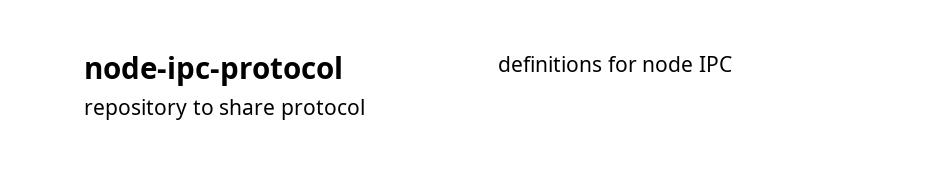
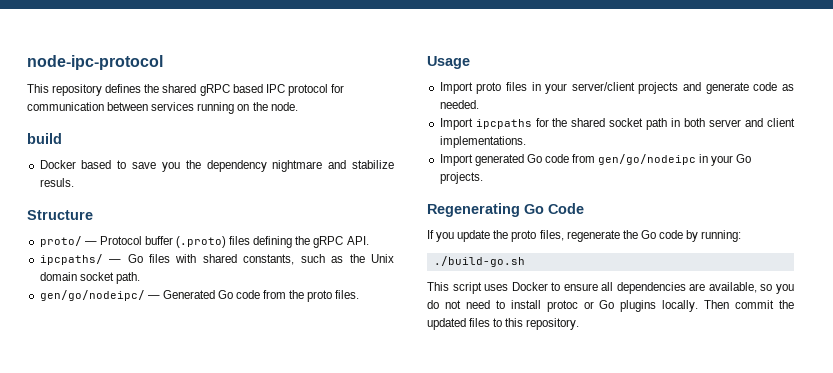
- repository to share protocol definitions for node IPC
+ This repository defines the shared gRPC based IPC protocol for communication between services running on the node.
+ build
+ Docker based to save you the dependency nightmare and stabilize resuls.
+ Structure
+ proto/ — Protocol buffer (.proto) files defining the gRPC API.
+ ipcpaths/ — Go files with shared constants, such as the Unix domain socket path.
+ gen/go/nodeipc/ — Generated Go code from the proto files.
+ Usage
+ Import proto files in your server/client projects and generate code as needed.
+ Import ipcpaths for the shared socket path in both server and client implementations.
+ Import generated Go code from gen/go/nodeipc in your Go projects.
+ Regenerating Go Code
+ If you update the proto files, regenerate the Go code by running:
+ ./build-go.sh
+ This script uses Docker to ensure all dependencies are available, so you do not need to install protoc or Go plugins locally. Then commit the updated files to this repository.

